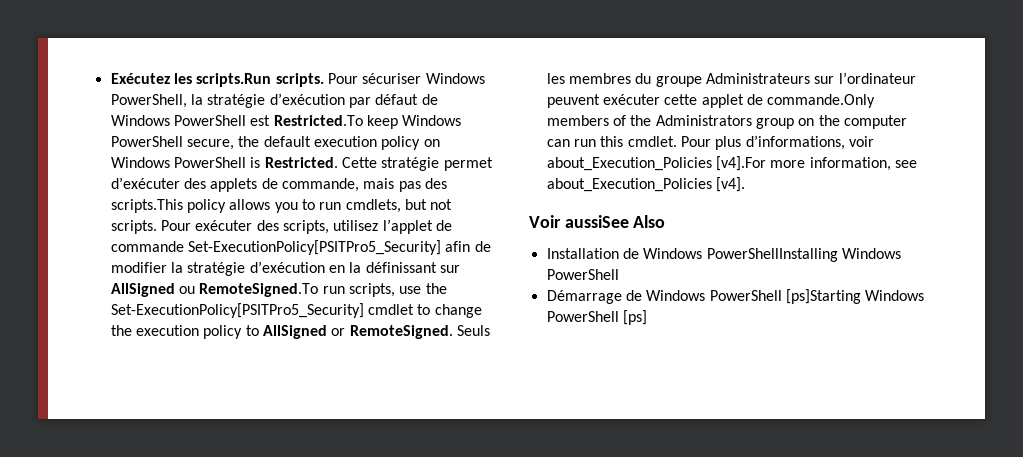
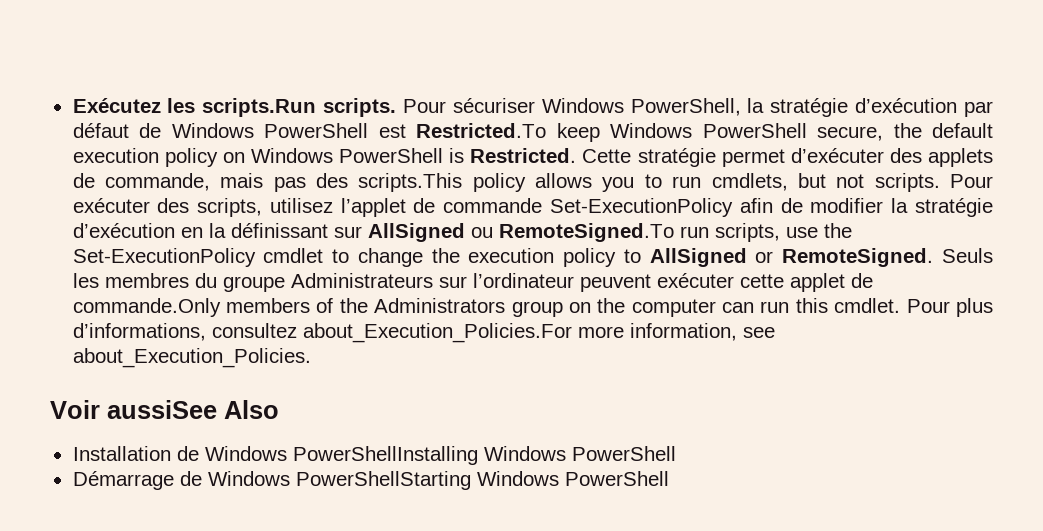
- Pour exécuter des scripts, utilisez l’applet de commande Set-ExecutionPolicy[PSITPro5_Security] afin de modifier la stratégie d’exécution en la définissant sur AllSigned ou RemoteSigned.To run scripts, use the Set-ExecutionPolicy[PSITPro5_Security] cmdlet to change the execution policy to AllSigned or RemoteSigned.
+ Pour exécuter des scripts, utilisez l’applet de commande Set-ExecutionPolicy afin de modifier la stratégie d’exécution en la définissant sur AllSigned ou RemoteSigned.To run scripts, use the Set-ExecutionPolicy cmdlet to change the execution policy to AllSigned or RemoteSigned.
- Pour plus d’informations, voir about_Execution_Policies [v4].For more information, see about_Execution_Policies [v4].
+ Pour plus d’informations, consultez about_Execution_Policies.For more information, see about_Execution_Policies.
- Démarrage de Windows PowerShell [ps]Starting Windows PowerShell [ps]
+ Démarrage de Windows PowerShellStarting Windows PowerShell

